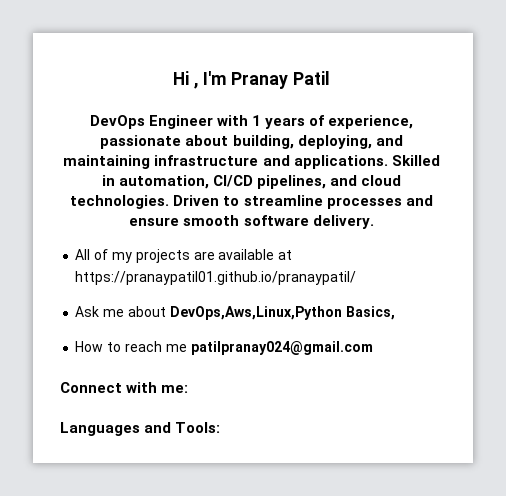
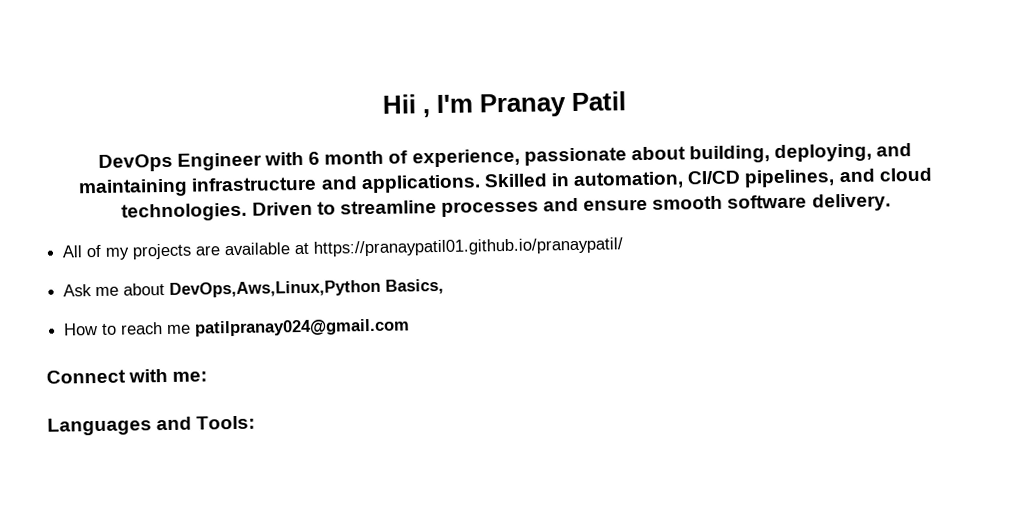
- Hi , I'm Pranay Patil
+ Hii , I'm Pranay Patil
- DevOps Engineer with 1 years of experience, passionate about building, deploying, and maintaining infrastructure and applications.
+ DevOps Engineer with 6 month of experience, passionate about building, deploying, and maintaining infrastructure and applications.

